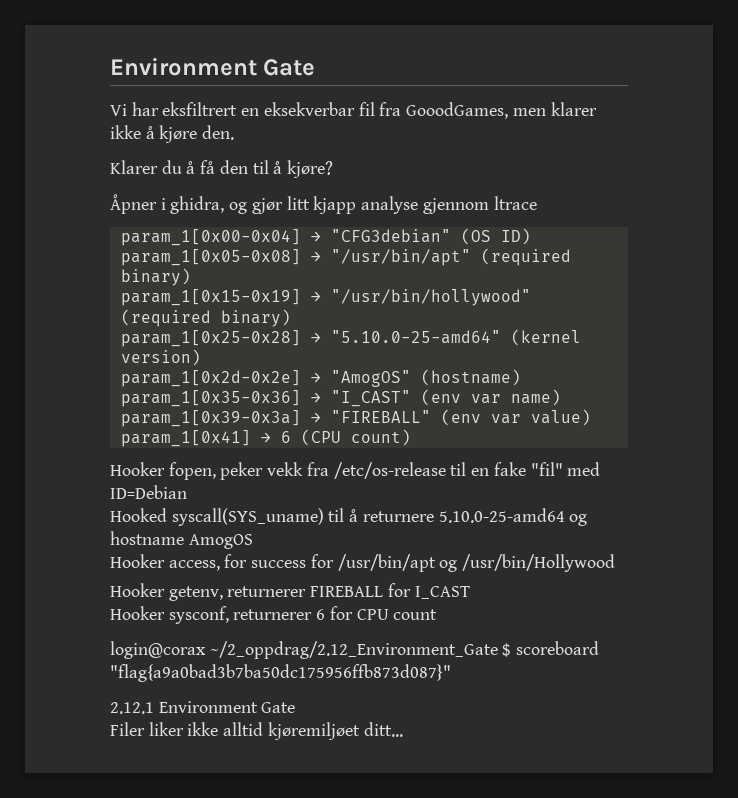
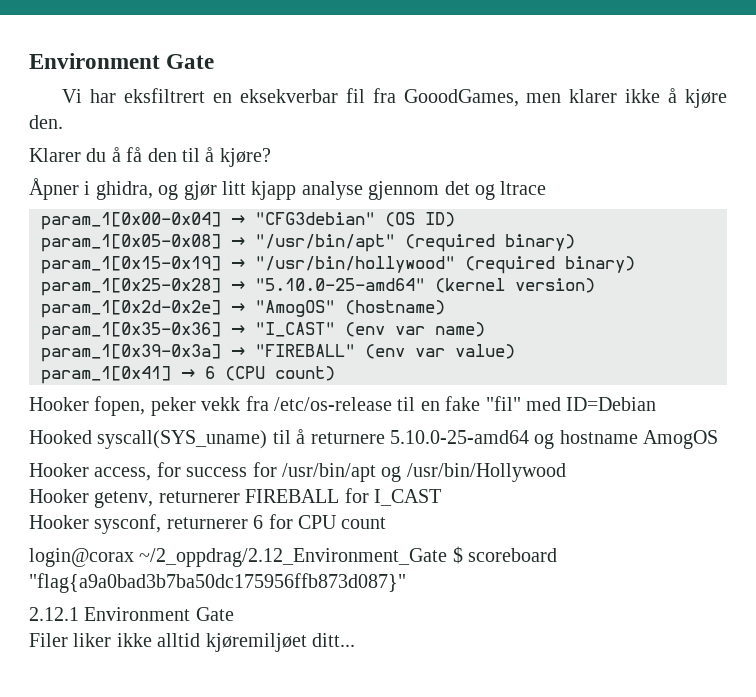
- Åpner i ghidra, og gjør litt kjapp analyse gjennom ltrace
+ Åpner i ghidra, og gjør litt kjapp analyse gjennom det og ltrace

